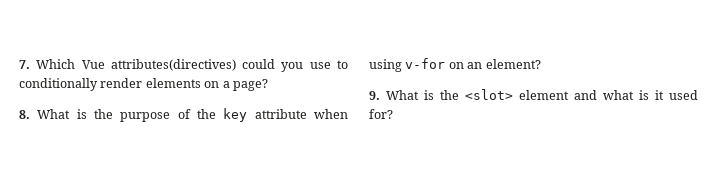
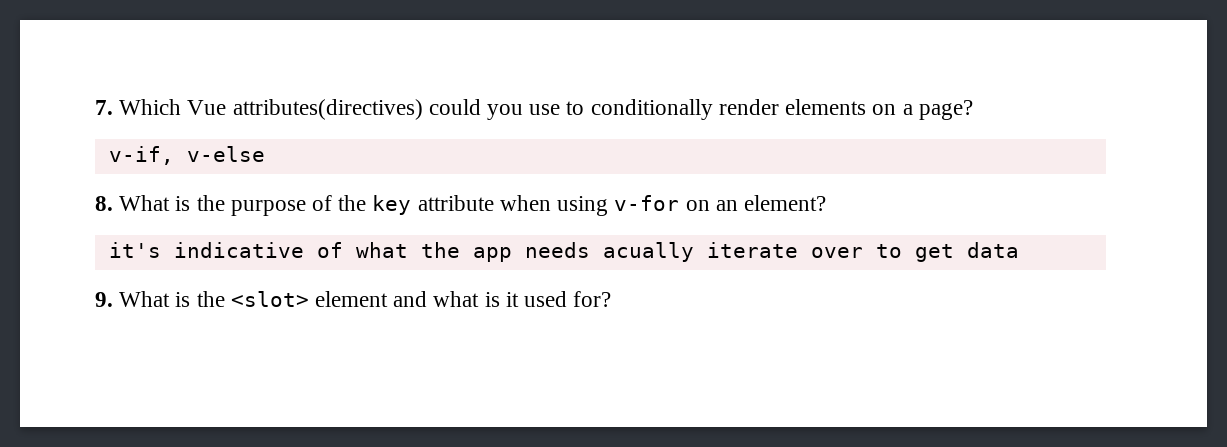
+ v-if, v-else
+ it's indicative of what the app needs acually iterate over to get data

